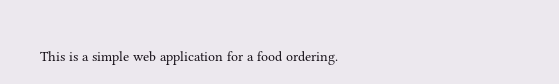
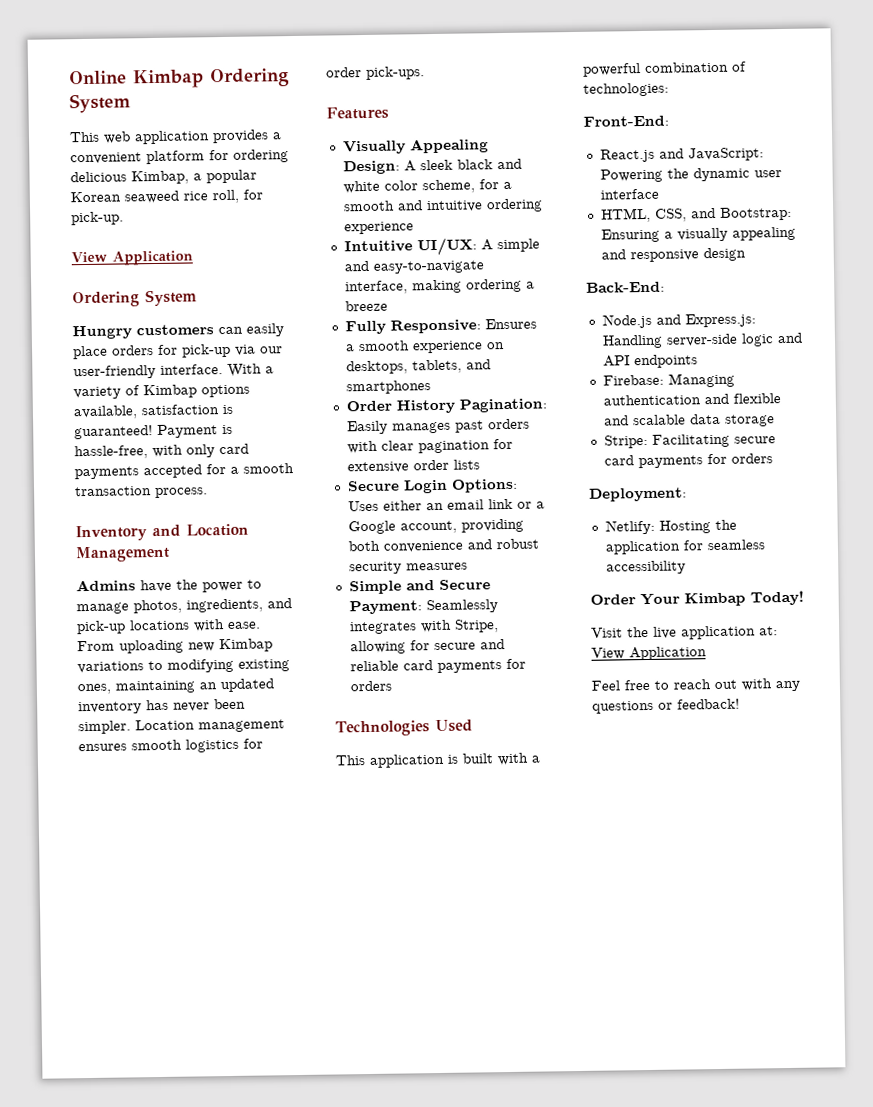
- This is a simple web application for a food ordering.
+ Online Kimbap Ordering System
+ This web application provides a convenient platform for ordering delicious Kimbap, a popular Korean seaweed rice roll, for pick-up.
+ View Application
+ Ordering System
+ Hungry customers can easily place orders for pick-up via our user-friendly interface. With a variety of Kimbap options available, satisfaction is guaranteed! Payment is hassle-free, with only card payments accepted for a smooth transaction process.
+ Inventory and Location Management
+ Admins have the power to manage photos, ingredients, and pick-up locations with ease. From uploading new Kimbap variations to modifying existing ones, maintaining an updated inventory has never been simpler. Location management ensures smooth logistics for order pick-ups.
+ Features
+ Visually Appealing Design: A sleek black and white color scheme, for a smooth and intuitive ordering experience
+ Intuitive UI/UX: A simple and easy-to-navigate interface, making ordering a breeze
+ Fully Responsive: Ensures a smooth experience on desktops, tablets, and smartphones
+ Order History Pagination: Easily manages past orders with clear pagination for extensive order lists
+ Secure Login Options: Uses either an email link or a Google account, providing both convenience and robust security measures
+ Simple and Secure Payment: Seamlessly integrates with Stripe, allowing for secure and reliable card payments for orders
+ Technologies Used
+ This application is built with a powerful combination of technologies:
+ Front-End:
+ React.js and JavaScript: Powering the dynamic user interface
+ HTML, CSS, and Bootstrap: Ensuring a visually appealing and responsive design
+ Back-End:
+ Node.js and Express.js: Handling server-side logic and API endpoints
+ Firebase: Managing authentication and flexible and scalable data storage
+ Stripe: Facilitating secure card payments for orders
+ Deployment:
+ Netlify: Hosting the application for seamless accessibility
+ Order Your Kimbap Today!
+ Visit the live application at: View Application
+ Feel free to reach out with any questions or feedback!

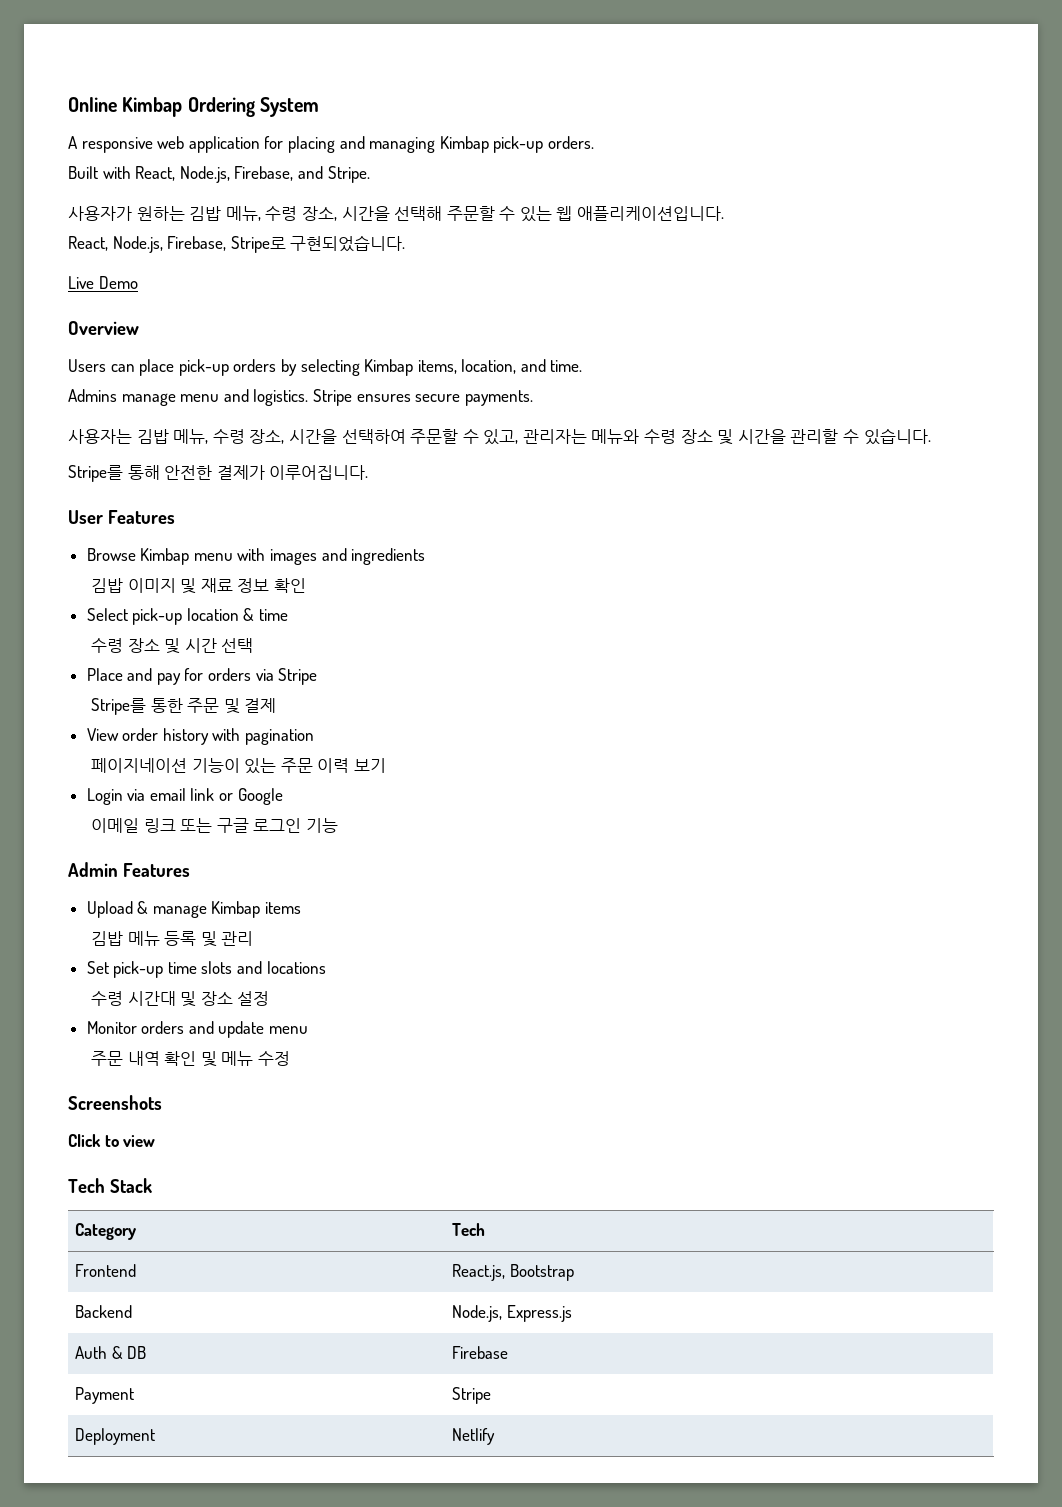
- This web application provides a convenient platform for ordering delicious Kimbap, a popular Korean seaweed rice roll, for pick-up.
- View Application
- Ordering System
- Hungry customers can easily place orders for pick-up via our user-friendly interface. With a variety of Kimbap options available, satisfaction is guaranteed! Payment is hassle-free, with only card payments accepted for a smooth transaction process.
- Inventory and Location Management
- Admins have the power to manage photos, ingredients, and pick-up locations with ease. From uploading new Kimbap variations to modifying existing ones, maintaining an updated inventory has never been simpler. Location management ensures smooth logistics for order pick-ups.
- Features
- Visually Appealing Design: A sleek black and white color scheme, for a smooth and intuitive ordering experience
- Intuitive UI/UX: A simple and easy-to-navigate interface, making ordering a breeze
- Fully Responsive: Ensures a smooth experience on desktops, tablets, and smartphones
- Order History Pagination: Easily manages past orders with clear pagination for extensive order lists
- Secure Login Options: Uses either an email link or a Google account, providing both convenience and robust security measures
- Simple and Secure Payment: Seamlessly integrates with Stripe, allowing for secure and reliable card payments for orders
- Technologies Used
- This application is built with a powerful combination of technologies:
- Front-End:
- React.js and JavaScript: Powering the dynamic user interface
- HTML, CSS, and Bootstrap: Ensuring a visually appealing and responsive design
- Back-End:
- Node.js and Express.js: Handling server-side logic and API endpoints
- Firebase: Managing authentication and flexible and scalable data storage
- Stripe: Facilitating secure card payments for orders
- Deployment:
- Netlify: Hosting the application for seamless accessibility
- Order Your Kimbap Today!
- Visit the live application at: View Application
- Feel free to reach out with any questions or feedback!
+ A responsive web application for placing and managing Kimbap pick-up orders.
+ Built with React, Node.js, Firebase, and Stripe.
+ 사용자가 원하는 김밥 메뉴, 수령 장소, 시간을 선택해 주문할 수 있는 웹 애플리케이션입니다.
+ React, Node.js, Firebase, Stripe로 구현되었습니다.
+ Live Demo
+ Overview
+ Users can place pick-up orders by selecting Kimbap items, location, and time.
+ Admins manage menu and logistics. Stripe ensures secure payments.
+ 사용자는 김밥 메뉴, 수령 장소, 시간을 선택하여 주문할 수 있고, 관리자는 메뉴와 수령 장소 및 시간을 관리할 수 있습니다.
+ Stripe를 통해 안전한 결제가 이루어집니다.
+ User Features
+ Browse Kimbap menu with images and ingredients
+ 김밥 이미지 및 재료 정보 확인
+ Select pick-up location & time
+ 수령 장소 및 시간 선택
+ Place and pay for orders via Stripe
+ Stripe를 통한 주문 및 결제
+ View order history with pagination
+ 페이지네이션 기능이 있는 주문 이력 보기
+ Login via email link or Google
+ 이메일 링크 또는 구글 로그인 기능
+ Admin Features
+ Upload & manage Kimbap items
+ 김밥 메뉴 등록 및 관리
+ Set pick-up time slots and locations
+ 수령 시간대 및 장소 설정
+ Monitor orders and update menu
+ 주문 내역 확인 및 메뉴 수정
+ Screenshots
+ Click to view
+ Tech Stack
+ Category | Tech
+ Frontend | React.js, Bootstrap
+ Backend | Node.js, Express.js
+ Auth & DB | Firebase
+ Payment | Stripe
+ Deployment | Netlify

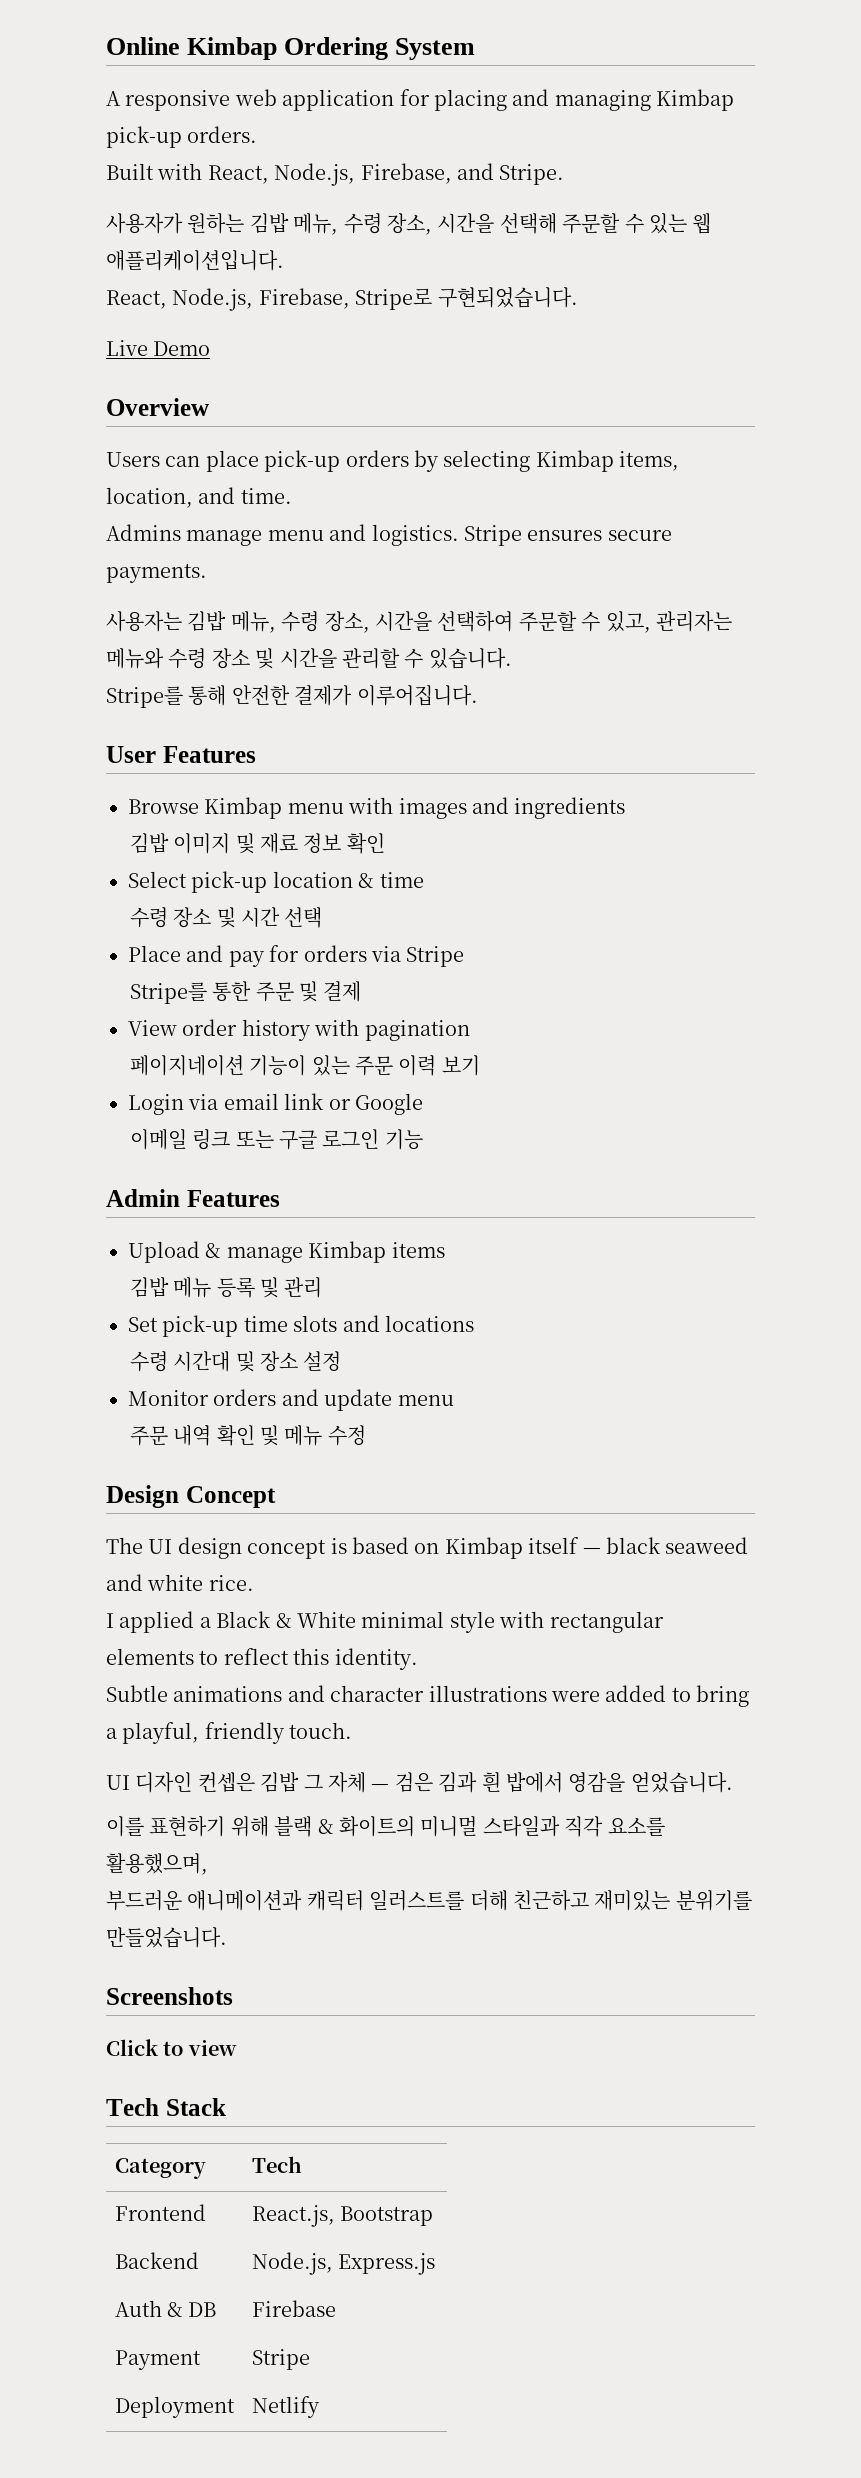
+ Design Concept
+ The UI design concept is based on Kimbap itself — black seaweed and white rice.
+ I applied a Black & White minimal style with rectangular elements to reflect this identity.
+ Subtle animations and character illustrations were added to bring a playful, friendly touch.
+ UI 디자인 컨셉은 김밥 그 자체 — 검은 김과 흰 밥에서 영감을 얻었습니다.
+ 이를 표현하기 위해 블랙 & 화이트의 미니멀 스타일과 직각 요소를 활용했으며,
+ 부드러운 애니메이션과 캐릭터 일러스트를 더해 친근하고 재미있는 분위기를 만들었습니다.

